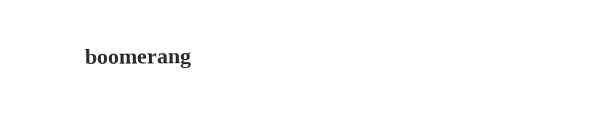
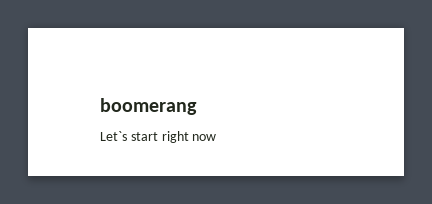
+ Let`s start right now

